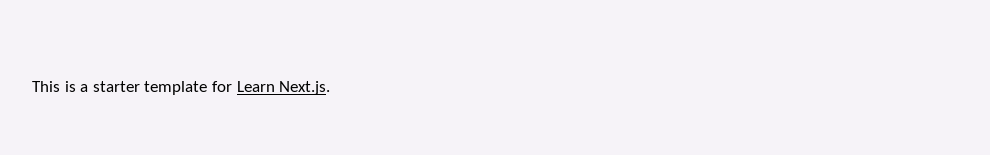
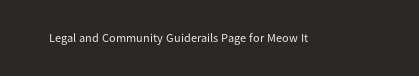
- This is a starter template for Learn Next.js.
+ Legal and Community Guiderails Page for Meow It

